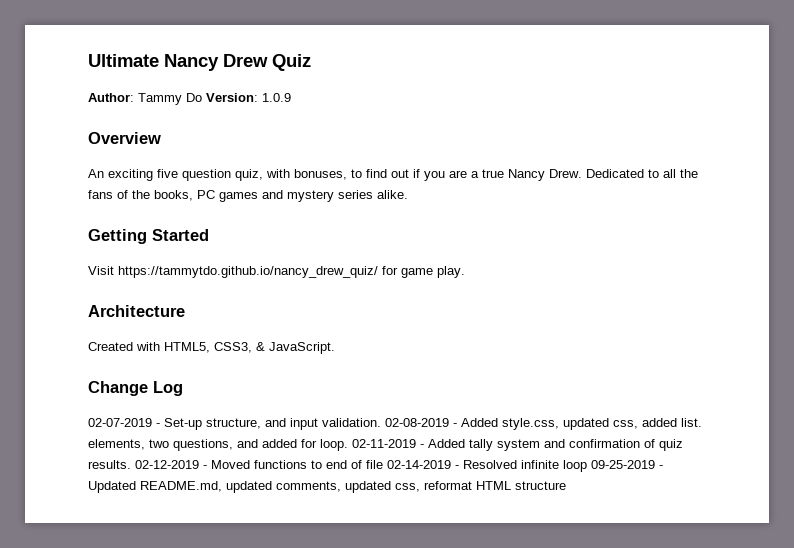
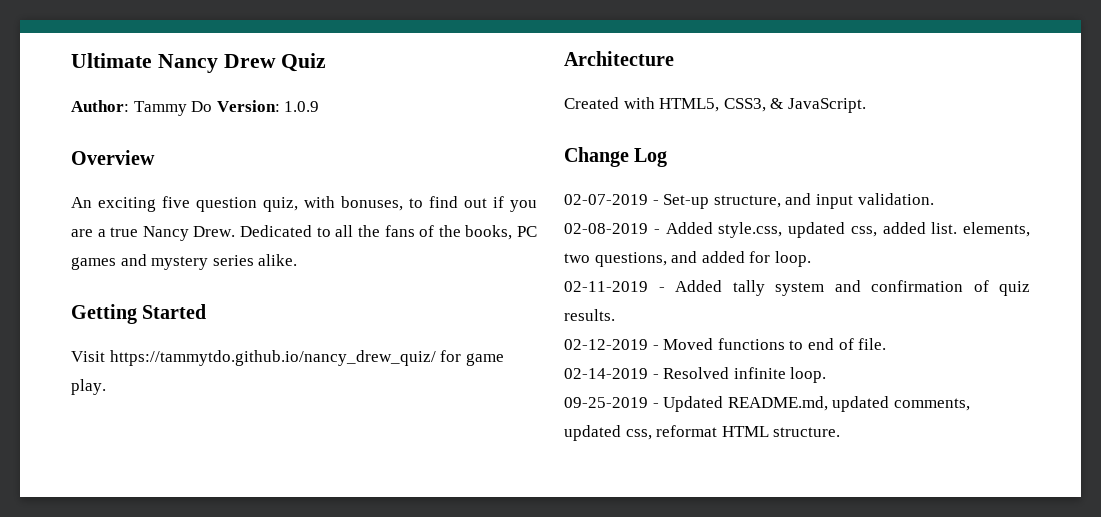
- 02-07-2019 - Set-up structure, and input validation. 02-08-2019 - Added style.css, updated css, added list. elements, two questions, and added for loop. 02-11-2019 - Added tally system and confirmation of quiz results. 02-12-2019 - Moved functions to end of file 02-14-2019 - Resolved infinite loop 09-25-2019 - Updated README.md, updated comments, updated css, reformat HTML structure
+ 02-07-2019 - Set-up structure, and input validation.
+ 02-08-2019 - Added style.css, updated css, added list. elements, two questions, and added for loop.
+ 02-11-2019 - Added tally system and confirmation of quiz results.
+ 02-12-2019 - Moved functions to end of file.
+ 02-14-2019 - Resolved infinite loop.
+ 09-25-2019 - Updated README.md, updated comments, updated css, reformat HTML structure.

